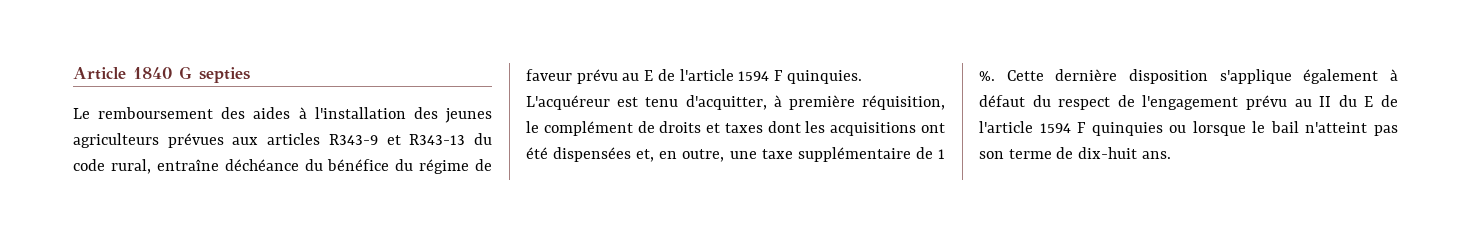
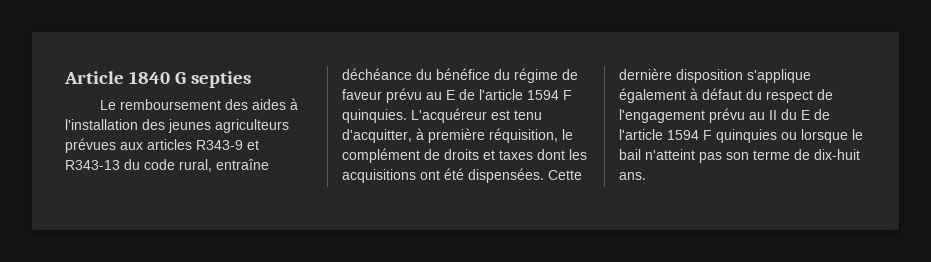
- L'acquéreur est tenu d'acquitter, à première réquisition, le complément de droits et taxes dont les acquisitions ont été dispensées et, en outre, une taxe supplémentaire de 1 %.
+ L'acquéreur est tenu d'acquitter, à première réquisition, le complément de droits et taxes dont les acquisitions ont été dispensées.

